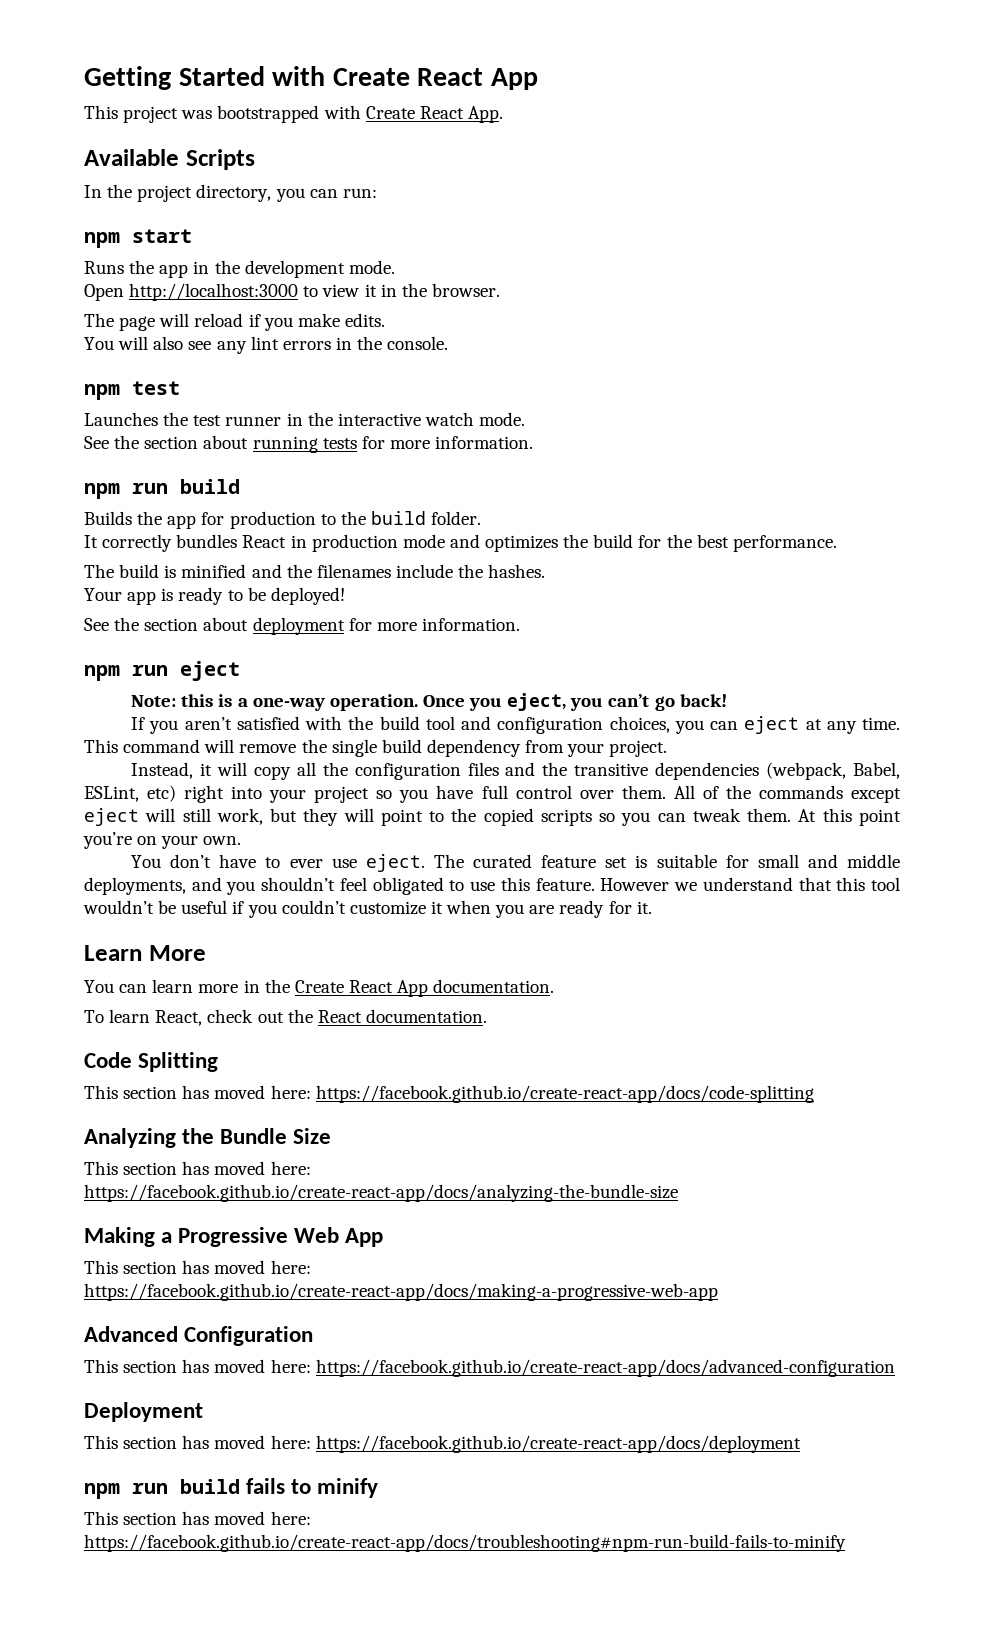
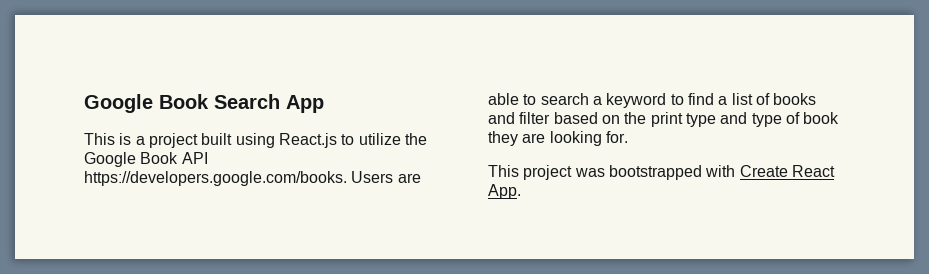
- Getting Started with Create React App
+ Google Book Search App
+ This is a project built using React.js to utilize the Google Book API https://developers.google.com/books. Users are able to search a keyword to find a list of books and filter based on the print type and type of book they are looking for.
- Available Scripts
- In the project directory, you can run:
- npm start
- Runs the app in the development mode.
- Open http://localhost:3000 to view it in the browser.
- The page will reload if you make edits.
- You will also see any lint errors in the console.
- npm test
- Launches the test runner in the interactive watch mode.
- See the section about running tests for more information.
- npm run build
- Builds the app for production to the build folder.
- It correctly bundles React in production mode and optimizes the build for the best performance.
- The build is minified and the filenames include the hashes.
- Your app is ready to be deployed!
- See the section about deployment for more information.
- npm run eject
- Note: this is a one-way operation. Once you eject, you can’t go back!
- If you aren’t satisfied with the build tool and configuration choices, you can eject at any time. This command will remove the single build dependency from your project.
- Instead, it will copy all the configuration files and the transitive dependencies (webpack, Babel, ESLint, etc) right into your project so you have full control over them. All of the commands except eject will still work, but they will point to the copied scripts so you can tweak them. At this point you’re on your own.
- You don’t have to ever use eject. The curated feature set is suitable for small and middle deployments, and you shouldn’t feel obligated to use this feature. However we understand that this tool wouldn’t be useful if you couldn’t customize it when you are ready for it.
- Learn More
- You can learn more in the Create React App documentation.
- To learn React, check out the React documentation.
- Code Splitting
- This section has moved here: https://facebook.github.io/create-react-app/docs/code-splitting
- Analyzing the Bundle Size
- This section has moved here: https://facebook.github.io/create-react-app/docs/analyzing-the-bundle-size
- Making a Progressive Web App
- This section has moved here: https://facebook.github.io/create-react-app/docs/making-a-progressive-web-app
- Advanced Configuration
- This section has moved here: https://facebook.github.io/create-react-app/docs/advanced-configuration
- Deployment
- This section has moved here: https://facebook.github.io/create-react-app/docs/deployment
- npm run build fails to minify
- This section has moved here: https://facebook.github.io/create-react-app/docs/troubleshooting#npm-run-build-fails-to-minify

